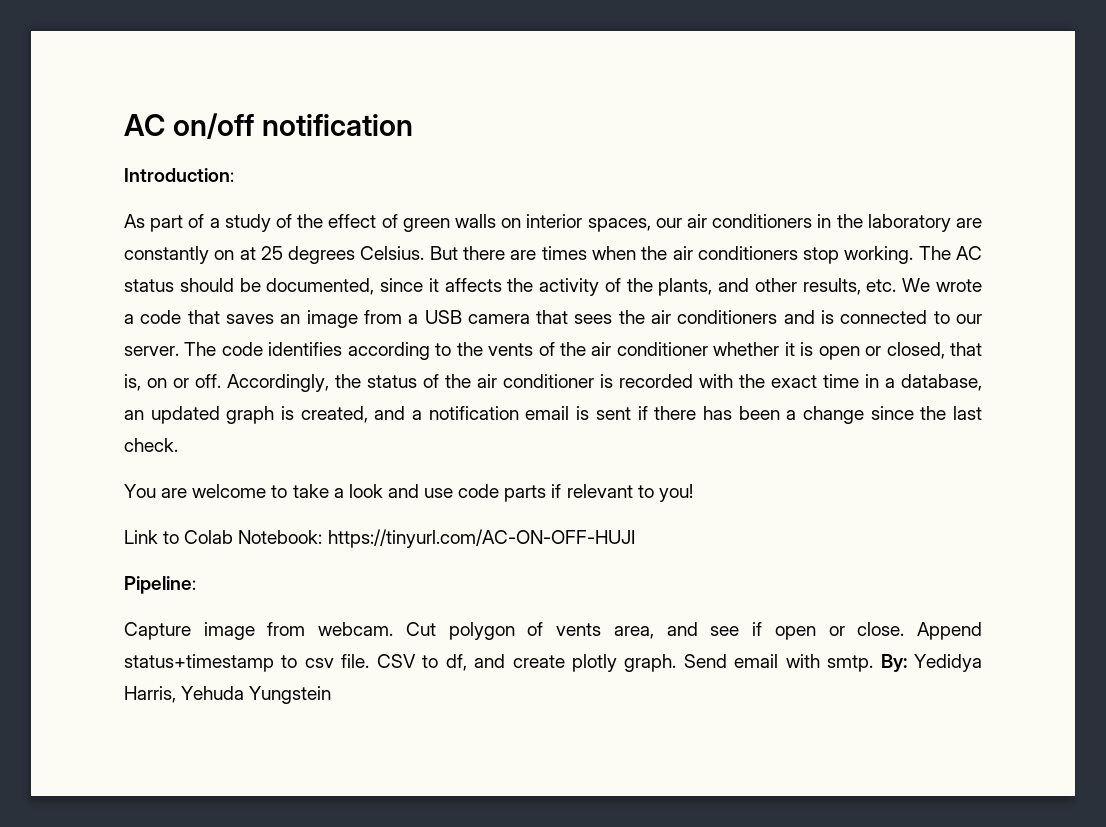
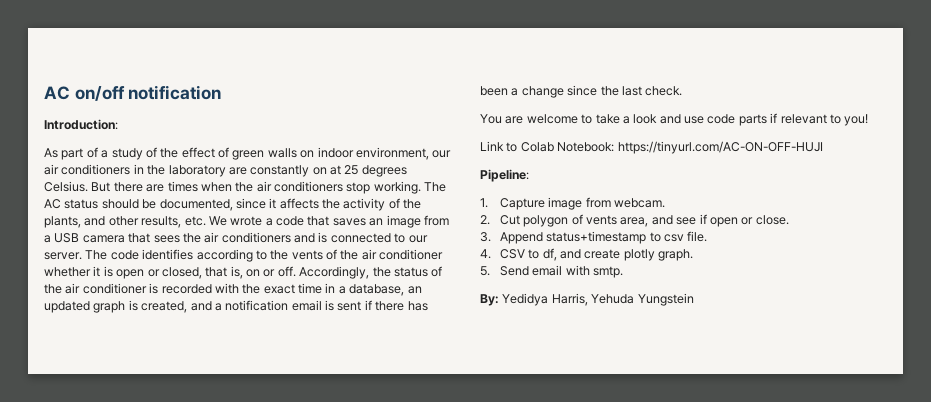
- As part of a study of the effect of green walls on interior spaces, our air conditioners in the laboratory are constantly on at 25 degrees Celsius.
+ As part of a study of the effect of green walls on indoor environment, our air conditioners in the laboratory are constantly on at 25 degrees Celsius.
- Capture image from webcam. Cut polygon of vents area, and see if open or close. Append status+timestamp to csv file. CSV to df, and create plotly graph. Send email with smtp. By: Yedidya Harris, Yehuda Yungstein
+ 1. Capture image from webcam.
+ 2. Cut polygon of vents area, and see if open or close.
+ 3. Append status+timestamp to csv file.
+ 4. CSV to df, and create plotly graph.
+ 5. Send email with smtp.
+ By: Yedidya Harris, Yehuda Yungstein

